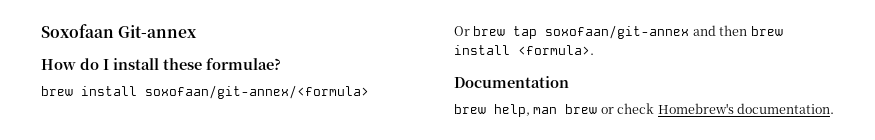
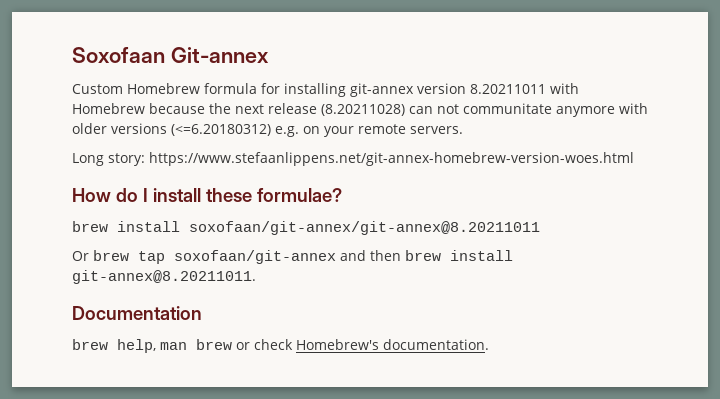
+ Custom Homebrew formula for installing git-annex version 8.20211011 with Homebrew because the next release (8.20211028) can not communitate anymore with older versions (<=6.20180312) e.g. on your remote servers.
+ Long story: https://www.stefaanlippens.net/git-annex-homebrew-version-woes.html
- brew install soxofaan/git-annex/<formula>
+ brew install soxofaan/git-annex/git-annex@8.20211011
- Or brew tap soxofaan/git-annex and then brew install <formula>.
+ Or brew tap soxofaan/git-annex and then brew install git-annex@8.20211011.

